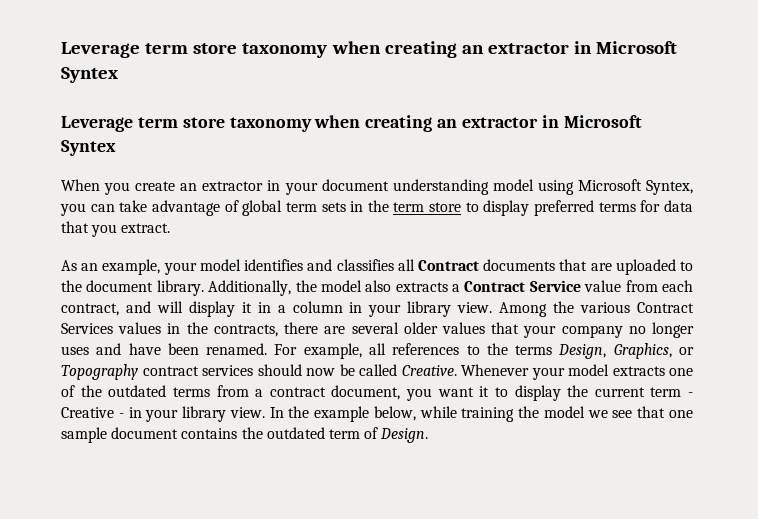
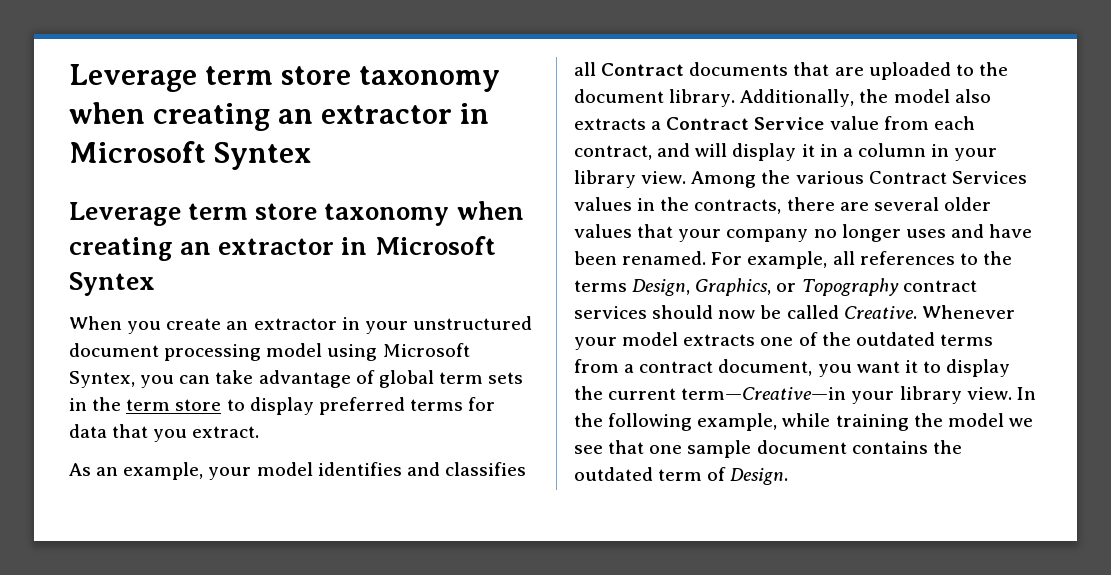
- When you create an extractor in your document understanding model using Microsoft Syntex, you can take advantage of global term sets in the term store to display preferred terms for data that you extract.
+ When you create an extractor in your unstructured document processing model using Microsoft Syntex, you can take advantage of global term sets in the term store to display preferred terms for data that you extract.
- Whenever your model extracts one of the outdated terms from a contract document, you want it to display the current term - Creative - in your library view.
+ Whenever your model extracts one of the outdated terms from a contract document, you want it to display the current term—Creative—in your library view.
- In the example below, while training the model we see that one sample document contains the outdated term of Design.
+ In the following example, while training the model we see that one sample document contains the outdated term of Design.

